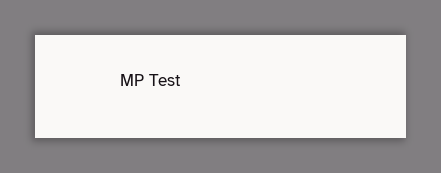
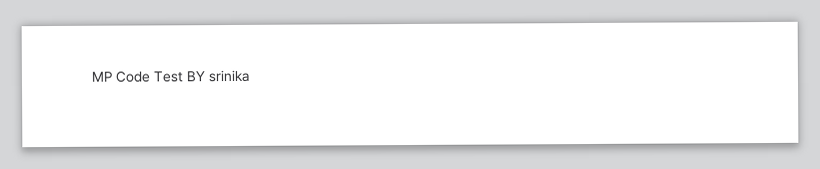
- MP Test
+ MP Code Test BY srinika

